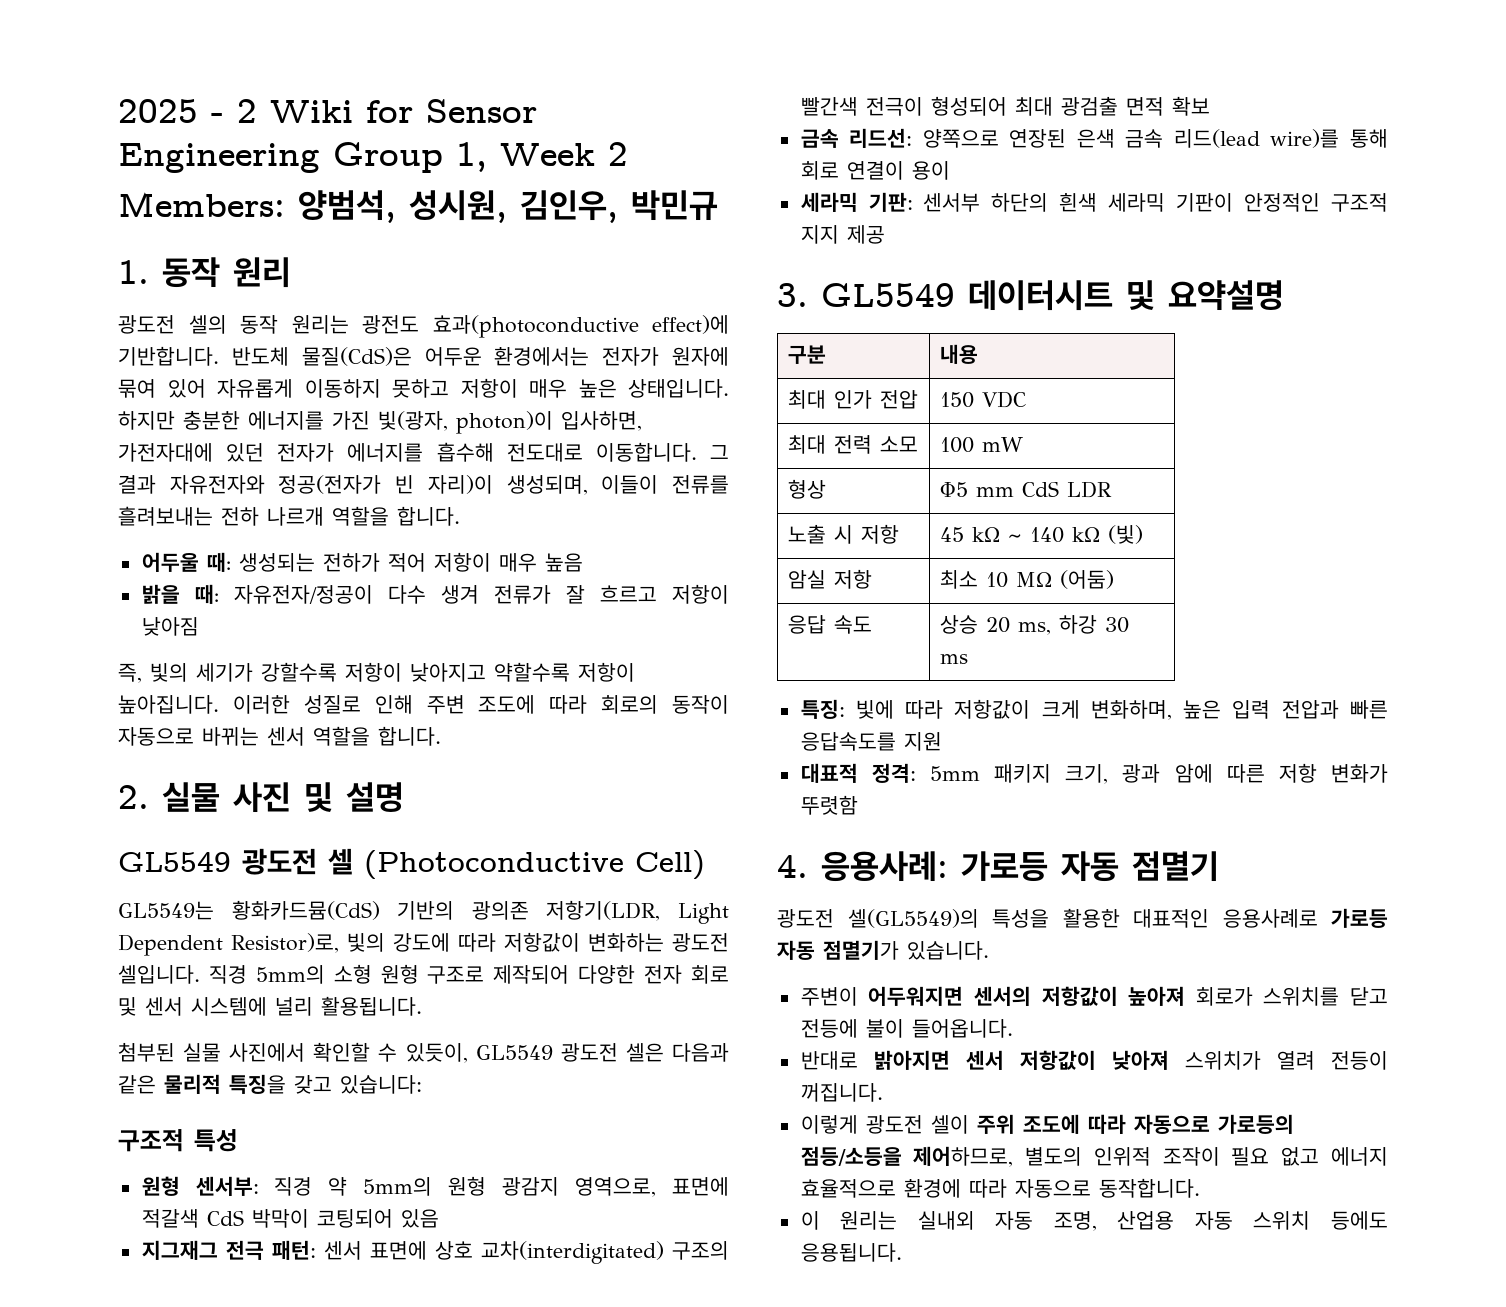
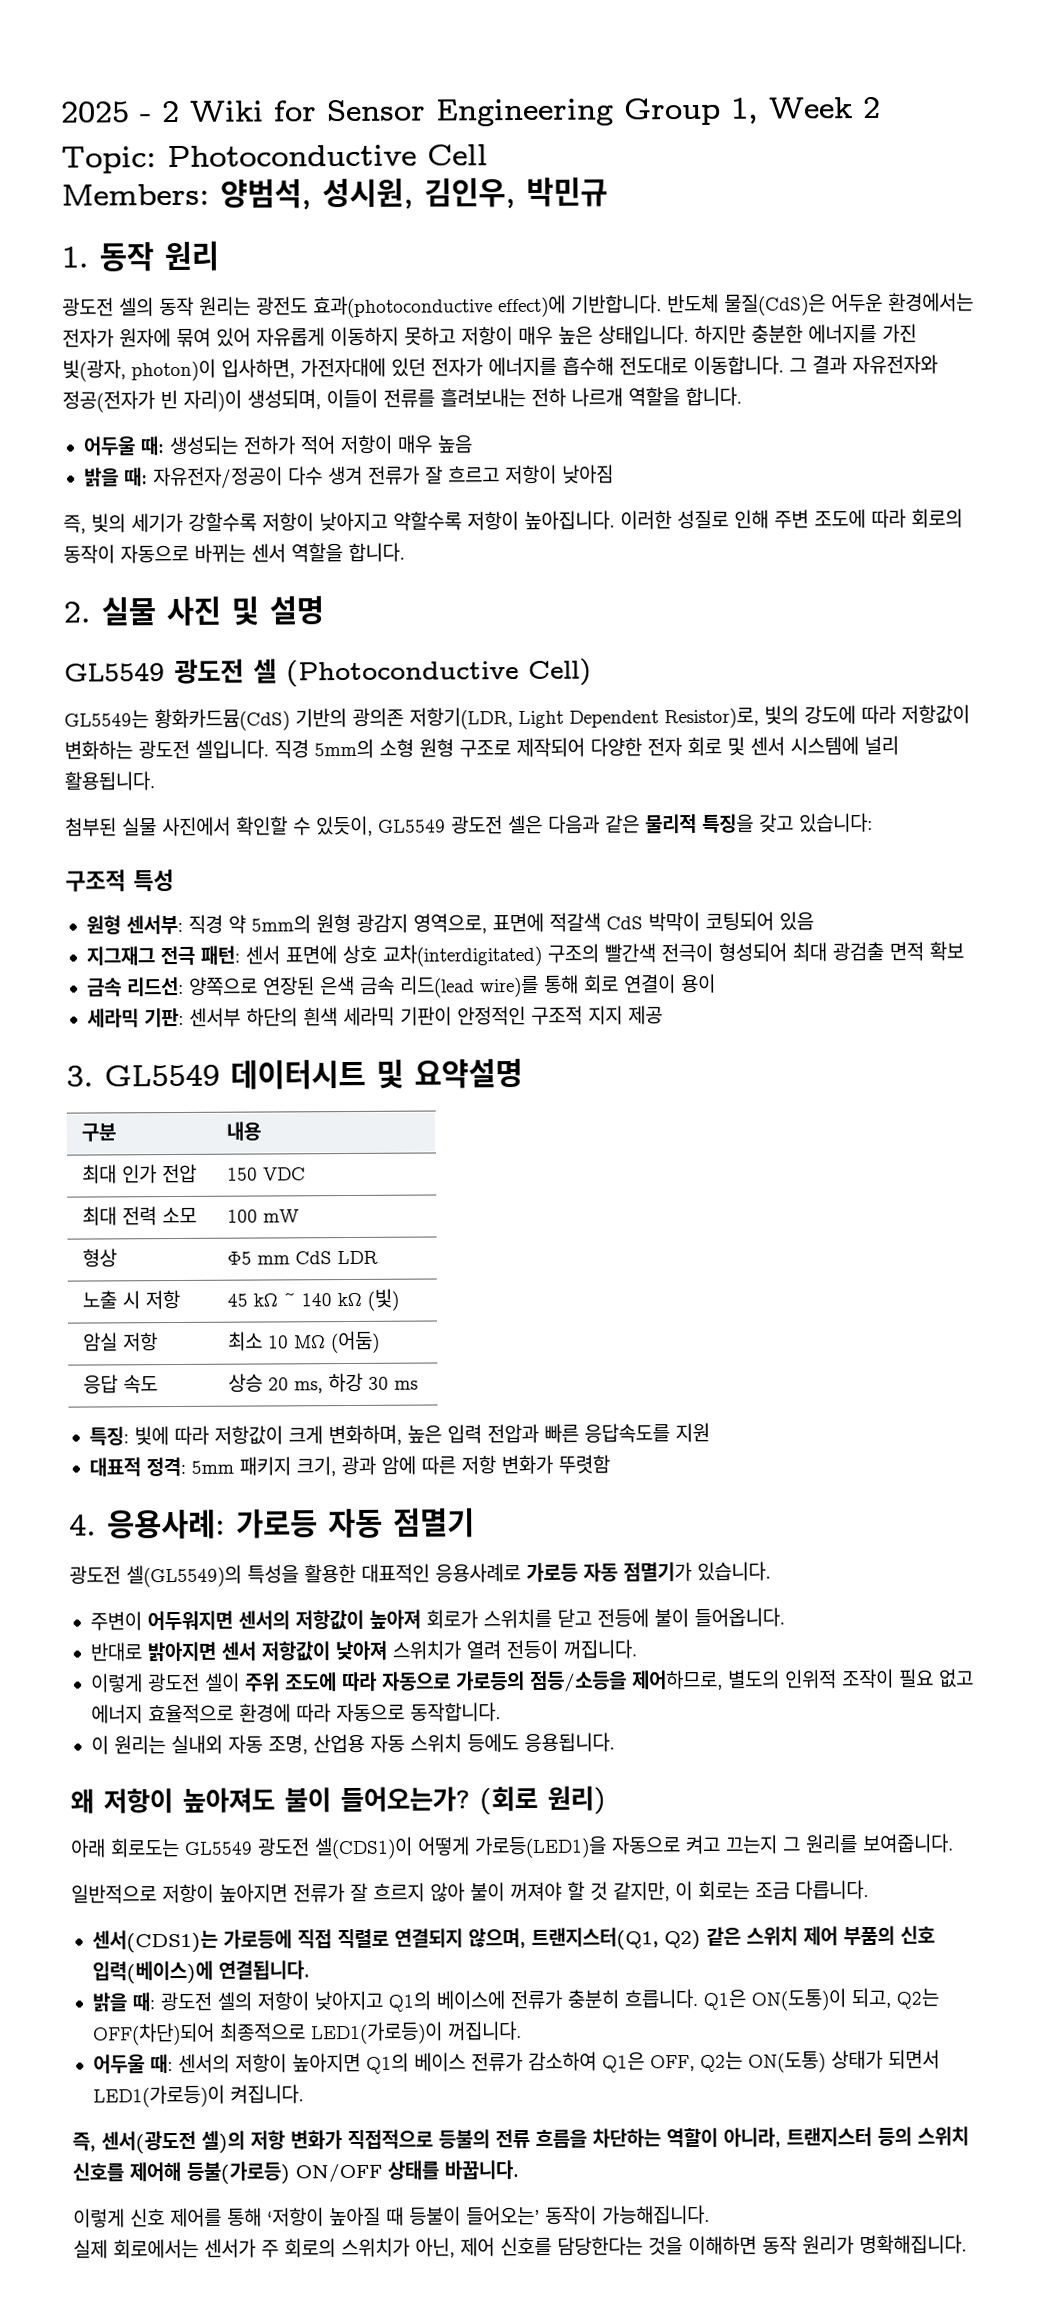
+ Topic: Photoconductive Cell
+ 왜 저항이 높아져도 불이 들어오는가? (회로 원리)
+ 아래 회로도는 GL5549 광도전 셀(CDS1)이 어떻게 가로등(LED1)을 자동으로 켜고 끄는지 그 원리를 보여줍니다.
+ 일반적으로 저항이 높아지면 전류가 잘 흐르지 않아 불이 꺼져야 할 것 같지만, 이 회로는 조금 다릅니다.
+ 센서(CDS1)는 가로등에 직접 직렬로 연결되지 않으며, 트랜지스터(Q1, Q2) 같은 스위치 제어 부품의 신호 입력(베이스)에 연결됩니다.
+ 밝을 때: 광도전 셀의 저항이 낮아지고 Q1의 베이스에 전류가 충분히 흐릅니다. Q1은 ON(도통)이 되고, Q2는 OFF(차단)되어 최종적으로 LED1(가로등)이 꺼집니다.
+ 어두울 때: 센서의 저항이 높아지면 Q1의 베이스 전류가 감소하여 Q1은 OFF, Q2는 ON(도통) 상태가 되면서 LED1(가로등)이 켜집니다.
+ 즉, 센서(광도전 셀)의 저항 변화가 직접적으로 등불의 전류 흐름을 차단하는 역할이 아니라, 트랜지스터 등의 스위치 신호를 제어해 등불(가로등) ON/OFF 상태를 바꿉니다.
+ 이렇게 신호 제어를 통해 ‘저항이 높아질 때 등불이 들어오는’ 동작이 가능해집니다.
+ 실제 회로에서는 센서가 주 회로의 스위치가 아닌, 제어 신호를 담당한다는 것을 이해하면 동작 원리가 명확해집니다.

